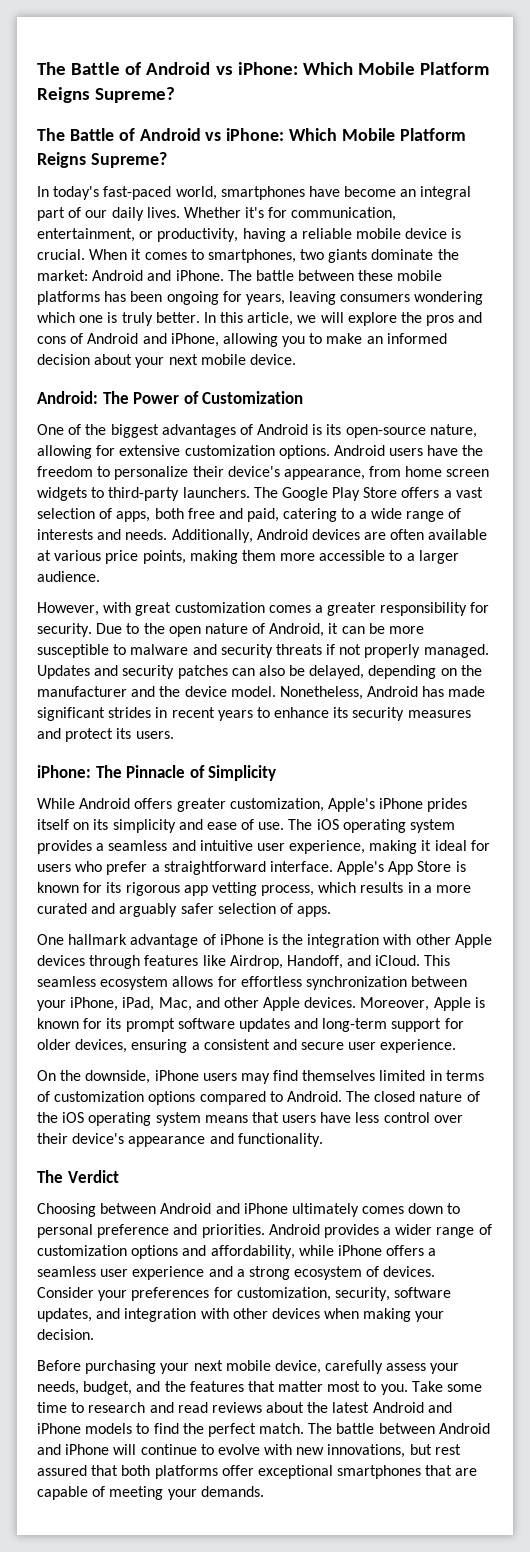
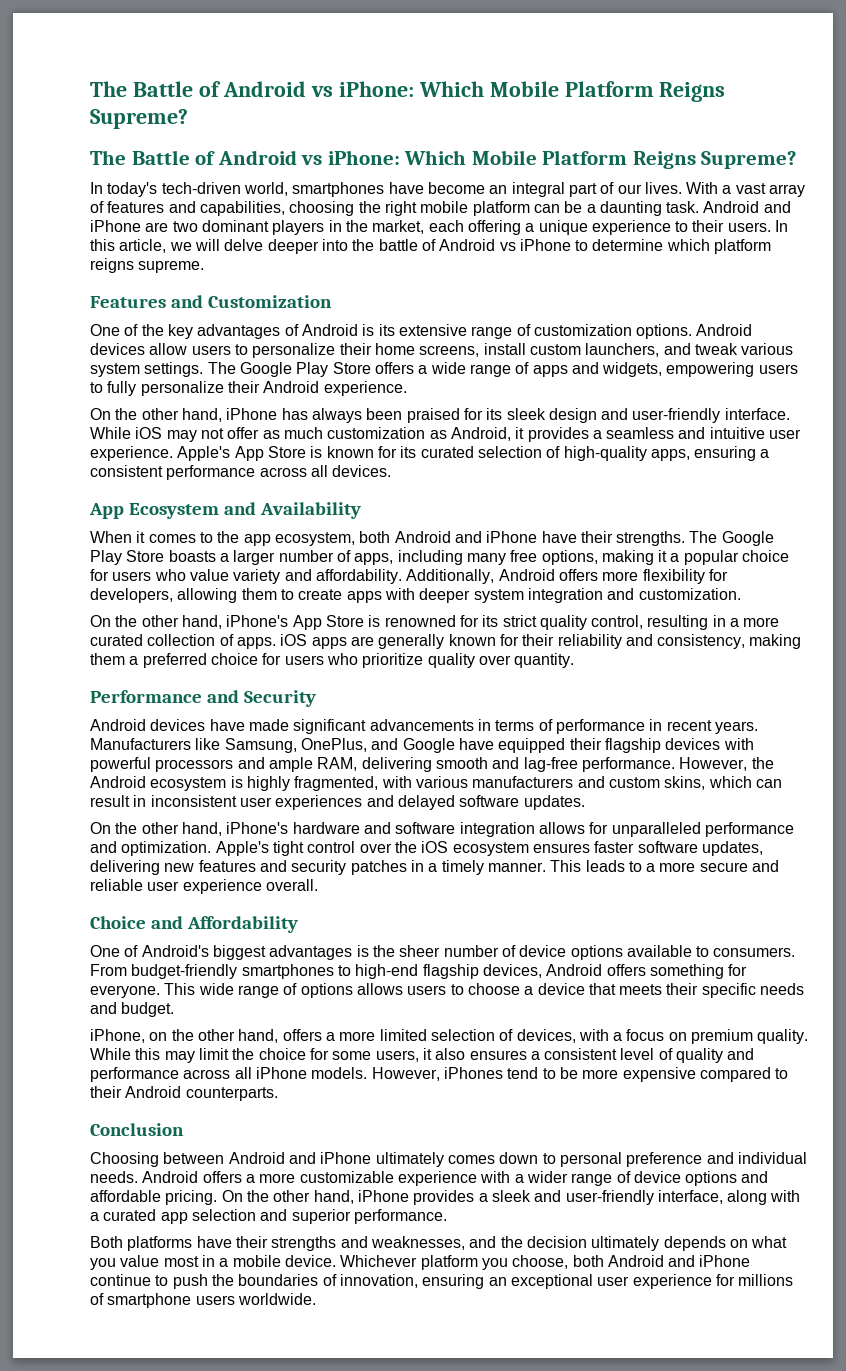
- In today's fast-paced world, smartphones have become an integral part of our daily lives. Whether it's for communication, entertainment, or productivity, having a reliable mobile device is crucial. When it comes to smartphones, two giants dominate the market: Android and iPhone. The battle between these mobile platforms has been ongoing for years, leaving consumers wondering which one is truly better.
+ In today's tech-driven world, smartphones have become an integral part of our lives. With a vast array of features and capabilities, choosing the right mobile platform can be a daunting task. Android and iPhone are two dominant players in the market, each offering a unique experience to their users.
- In this article, we will explore the pros and cons of Android and iPhone, allowing you to make an informed decision about your next mobile device.
- Android: The Power of Customization
+ In this article, we will delve deeper into the battle of Android vs iPhone to determine which platform reigns supreme.
+ Features and Customization
- One of the biggest advantages of Android is its open-source nature, allowing for extensive customization options. Android users have the freedom to personalize their device's appearance, from home screen widgets to third-party launchers.
+ One of the key advantages of Android is its extensive range of customization options. Android devices allow users to personalize their home screens, install custom launchers, and tweak various system settings.
- The Google Play Store offers a vast selection of apps, both free and paid, catering to a wide range of interests and needs. Additionally, Android devices are often available at various price points, making them more accessible to a larger audience.
- However, with great customization comes a greater responsibility for security. Due to the open nature of Android, it can be more susceptible to malware and security threats if not properly managed. Updates and security patches can also be delayed, depending on the manufacturer and the device model. Nonetheless, Android has made significant strides in recent years to enhance its security measures and protect its users.
- iPhone: The Pinnacle of Simplicity
- While Android offers greater customization, Apple's iPhone prides itself on its simplicity and ease of use. The iOS operating system provides a seamless and intuitive user experience, making it ideal for users who prefer a straightforward interface.
+ The Google Play Store offers a wide range of apps and widgets, empowering users to fully personalize their Android experience.
+ On the other hand, iPhone has always been praised for its sleek design and user-friendly interface. While iOS may not offer as much customization as Android, it provides a seamless and intuitive user experience.
- Apple's App Store is known for its rigorous app vetting process, which results in a more curated and arguably safer selection of apps.
- One hallmark advantage of iPhone is the integration with other Apple devices through features like Airdrop, Handoff, and iCloud. This seamless ecosystem allows for effortless synchronization between your iPhone, iPad, Mac, and other Apple devices. Moreover, Apple is known for its prompt software updates and long-term support for older devices, ensuring a consistent and secure user experience.
- On the downside, iPhone users may find themselves limited in terms of customization options compared to Android. The closed nature of the iOS operating system means that users have less control over their device's appearance and functionality.
- The Verdict
+ Apple's App Store is known for its curated selection of high-quality apps, ensuring a consistent performance across all devices.
+ App Ecosystem and Availability
+ When it comes to the app ecosystem, both Android and iPhone have their strengths. The Google Play Store boasts a larger number of apps, including many free options, making it a popular choice for users who value variety and affordability. Additionally, Android offers more flexibility for developers, allowing them to create apps with deeper system integration and customization.
+ On the other hand, iPhone's App Store is renowned for its strict quality control, resulting in a more curated collection of apps. iOS apps are generally known for their reliability and consistency, making them a preferred choice for users who prioritize quality over quantity.
+ Performance and Security
+ Android devices have made significant advancements in terms of performance in recent years. Manufacturers like Samsung, OnePlus, and Google have equipped their flagship devices with powerful processors and ample RAM, delivering smooth and lag-free performance. However, the Android ecosystem is highly fragmented, with various manufacturers and custom skins, which can result in inconsistent user experiences and delayed software updates.
+ On the other hand, iPhone's hardware and software integration allows for unparalleled performance and optimization. Apple's tight control over the iOS ecosystem ensures faster software updates, delivering new features and security patches in a timely manner. This leads to a more secure and reliable user experience overall.
+ Choice and Affordability
+ One of Android's biggest advantages is the sheer number of device options available to consumers. From budget-friendly smartphones to high-end flagship devices, Android offers something for everyone. This wide range of options allows users to choose a device that meets their specific needs and budget.
+ iPhone, on the other hand, offers a more limited selection of devices, with a focus on premium quality. While this may limit the choice for some users, it also ensures a consistent level of quality and performance across all iPhone models. However, iPhones tend to be more expensive compared to their Android counterparts.
+ Conclusion
- Choosing between Android and iPhone ultimately comes down to personal preference and priorities. Android provides a wider range of customization options and affordability, while iPhone offers a seamless user experience and a strong ecosystem of devices. Consider your preferences for customization, security, software updates, and integration with other devices when making your decision.
- Before purchasing your next mobile device, carefully assess your needs, budget, and the features that matter most to you. Take some time to research and read reviews about the latest Android and iPhone models to find the perfect match. The battle between Android and iPhone will continue to evolve with new innovations, but rest assured that both platforms offer exceptional smartphones that are capable of meeting your demands.
+ Choosing between Android and iPhone ultimately comes down to personal preference and individual needs. Android offers a more customizable experience with a wider range of device options and affordable pricing. On the other hand, iPhone provides a sleek and user-friendly interface, along with a curated app selection and superior performance.
+ Both platforms have their strengths and weaknesses, and the decision ultimately depends on what you value most in a mobile device. Whichever platform you choose, both Android and iPhone continue to push the boundaries of innovation, ensuring an exceptional user experience for millions of smartphone users worldwide.

